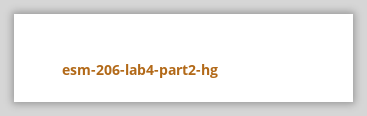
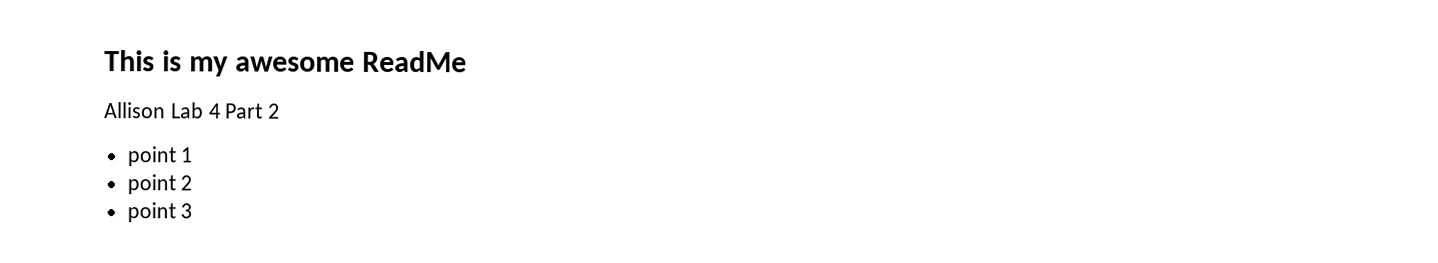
- esm-206-lab4-part2-hg
+ This is my awesome ReadMe
+ Allison Lab 4 Part 2
+ point 1
+ point 2
+ point 3

